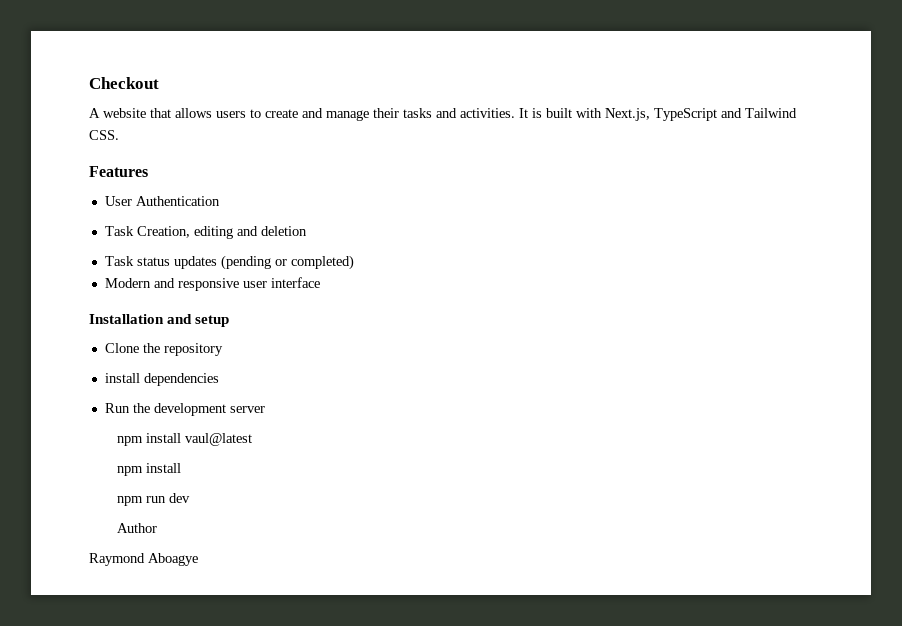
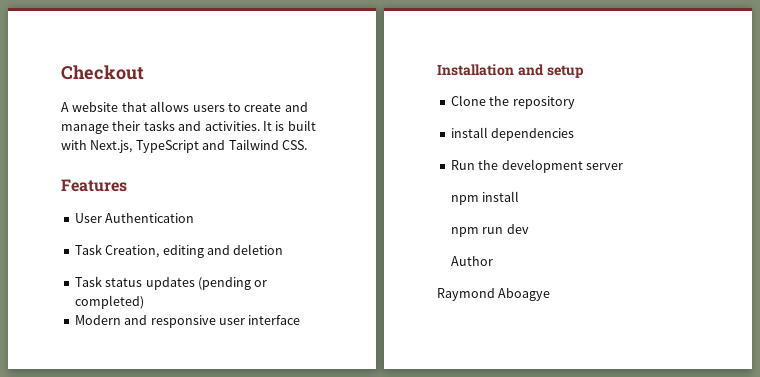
- npm install vaul@latest

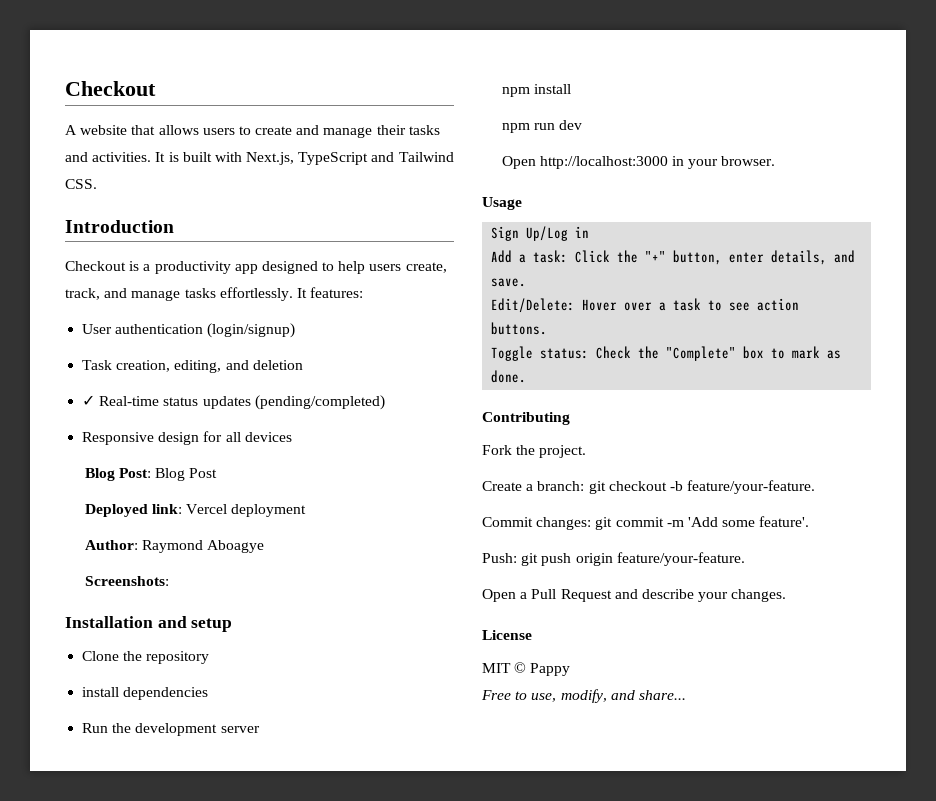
- Features
+ Introduction
+ Checkout is a productivity app designed to help users create, track, and manage tasks effortlessly. It features:
- User Authentication
- Task Creation, editing and deletion
+ User authentication (login/signup)
+ Task creation, editing, and deletion
- Task status updates (pending or completed)
- Modern and responsive user interface
+ ✓ Real-time status updates (pending/completed)
+ Responsive design for all devices
+ Blog Post: Blog Post
+ Deployed link: Vercel deployment
+ Author: Raymond Aboagye
+ Screenshots:
- Author
- Raymond Aboagye
+ Open http://localhost:3000 in your browser.
+ Usage
+ Sign Up/Log in
+ Add a task: Click the "+" button, enter details, and save.
+ Edit/Delete: Hover over a task to see action buttons.
+ Toggle status: Check the "Complete" box to mark as done.
+ Contributing
+ Fork the project.
+ Create a branch: git checkout -b feature/your-feature.
+ Commit changes: git commit -m 'Add some feature'.
+ Push: git push origin feature/your-feature.
+ Open a Pull Request and describe your changes.
+ License
+ MIT © Pappy
+ Free to use, modify, and share...

